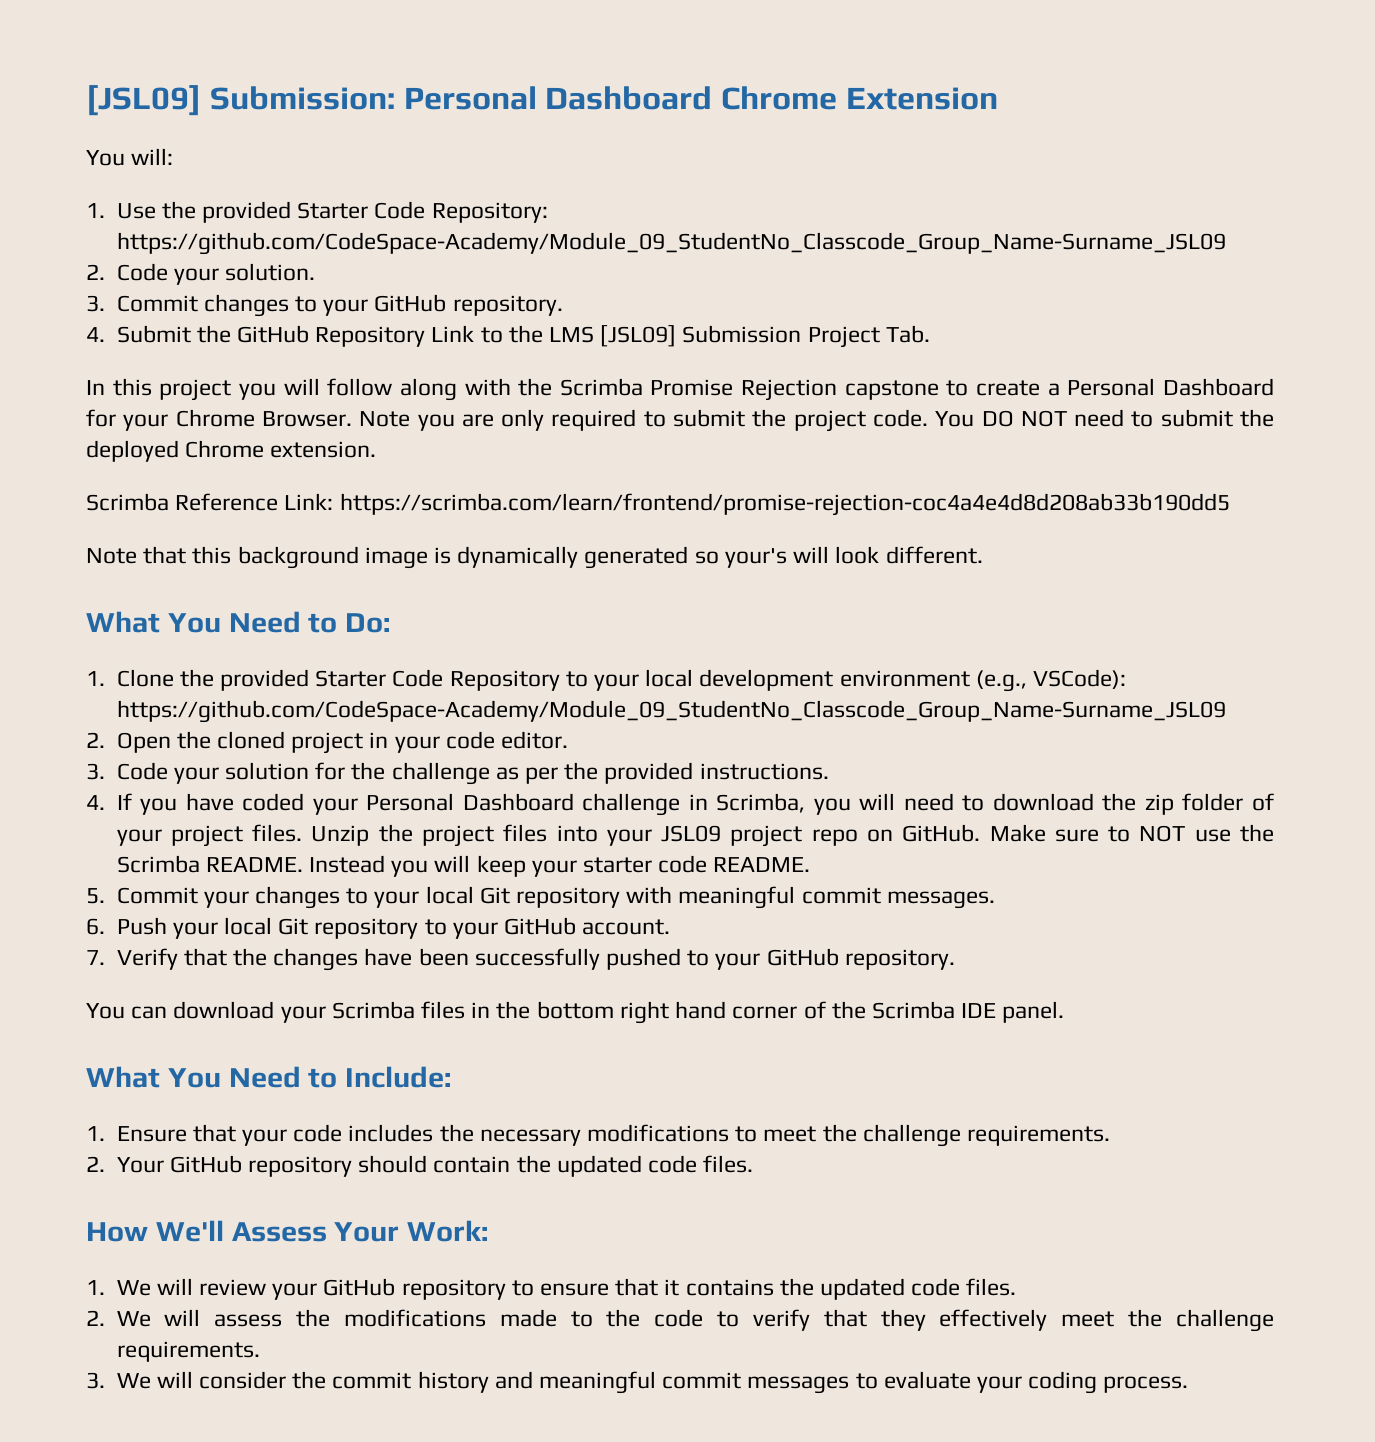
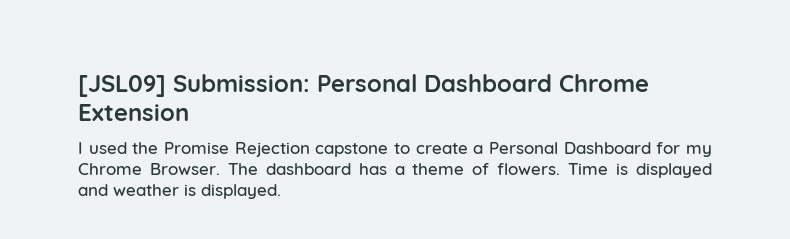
- You will:
- 1. Use the provided Starter Code Repository: https://github.com/CodeSpace-Academy/Module_09_StudentNo_Classcode_Group_Name-Surname_JSL09
- 2. Code your solution.
- 3. Commit changes to your GitHub repository.
- 4. Submit the GitHub Repository Link to the LMS [JSL09] Submission Project Tab.
- In this project you will follow along with the Scrimba Promise Rejection capstone to create a Personal Dashboard for your Chrome Browser.
+ I used the Promise Rejection capstone to create a Personal Dashboard for my Chrome Browser.
- Note you are only required to submit the project code. You DO NOT need to submit the deployed Chrome extension.
- Scrimba Reference Link: https://scrimba.com/learn/frontend/promise-rejection-coc4a4e4d8d208ab33b190dd5
- Note that this background image is dynamically generated so your's will look different.
- What You Need to Do:
- 1. Clone the provided Starter Code Repository to your local development environment (e.g., VSCode): https://github.com/CodeSpace-Academy/Module_09_StudentNo_Classcode_Group_Name-Surname_JSL09
- 2. Open the cloned project in your code editor.
- 3. Code your solution for the challenge as per the provided instructions.
- 4. If you have coded your Personal Dashboard challenge in Scrimba, you will need to download the zip folder of your project files. Unzip the project files into your JSL09 project repo on GitHub. Make sure to NOT use the Scrimba README. Instead you will keep your starter code README.
- 5. Commit your changes to your local Git repository with meaningful commit messages.
- 6. Push your local Git repository to your GitHub account.
- 7. Verify that the changes have been successfully pushed to your GitHub repository.
- You can download your Scrimba files in the bottom right hand corner of the Scrimba IDE panel.
- What You Need to Include:
- 1. Ensure that your code includes the necessary modifications to meet the challenge requirements.
- 2. Your GitHub repository should contain the updated code files.
- How We'll Assess Your Work:
- 1. We will review your GitHub repository to ensure that it contains the updated code files.
- 2. We will assess the modifications made to the code to verify that they effectively meet the challenge requirements.
- 3. We will consider the commit history and meaningful commit messages to evaluate your coding process.
+ The dashboard has a theme of flowers. Time is displayed and weather is displayed.

